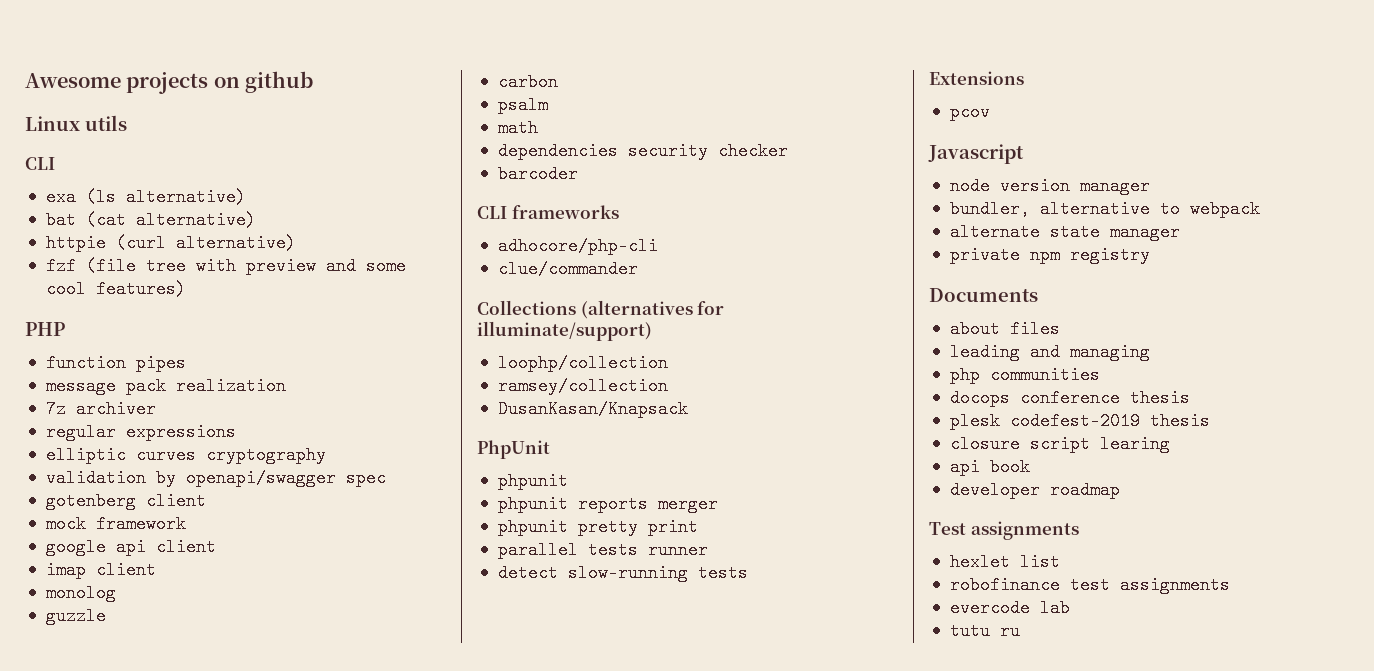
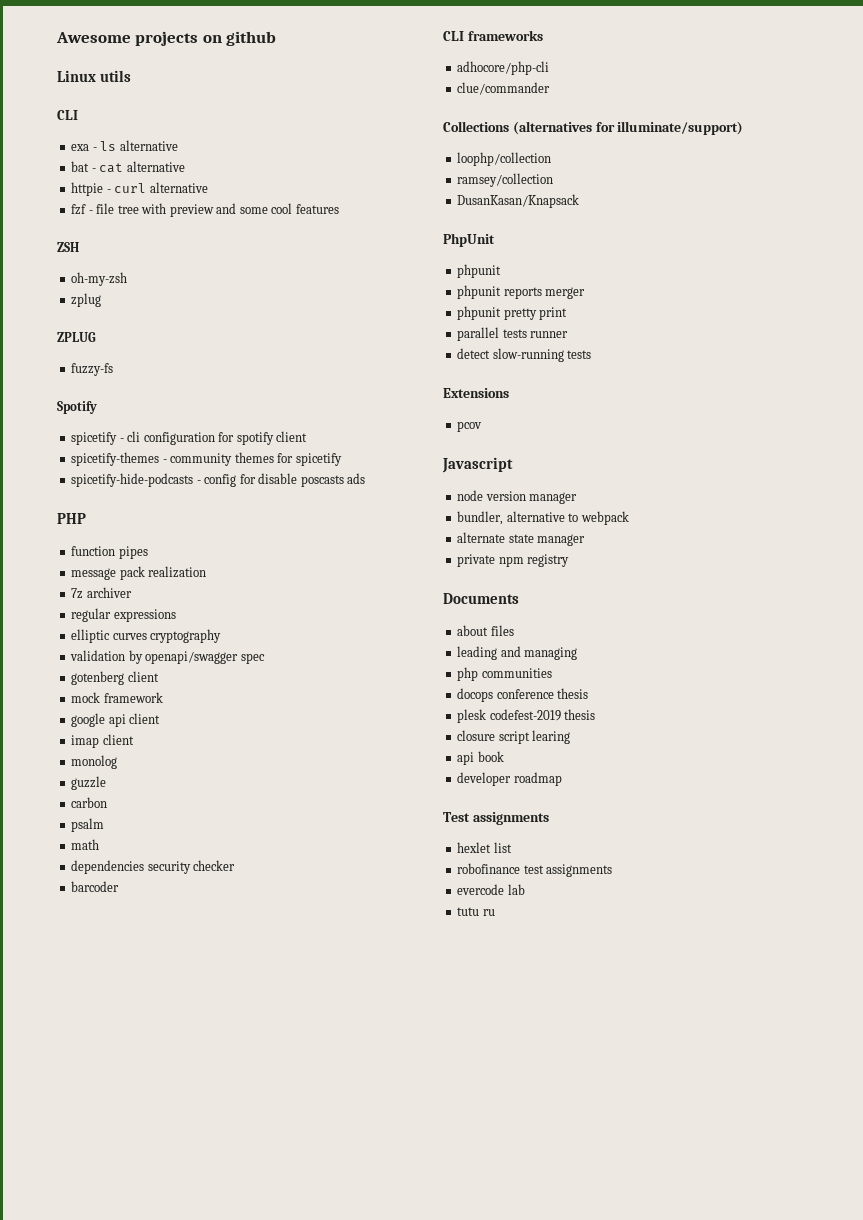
- exa (ls alternative)
- bat (cat alternative)
- httpie (curl alternative)
+ exa - ls alternative
+ bat - cat alternative
+ httpie - curl alternative
- fzf (file tree with preview and some cool features)
+ fzf - file tree with preview and some cool features
+ ZSH
+ oh-my-zsh
+ zplug
+ ZPLUG
+ fuzzy-fs
+ Spotify
+ spicetify - cli configuration for spotify client
+ spicetify-themes - community themes for spicetify
+ spicetify-hide-podcasts - config for disable poscasts ads

